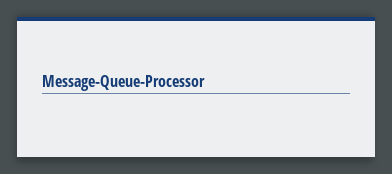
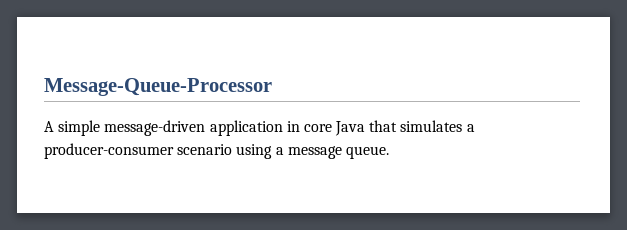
+ A simple message-driven application in core Java that simulates a producer-consumer scenario using a message queue.

